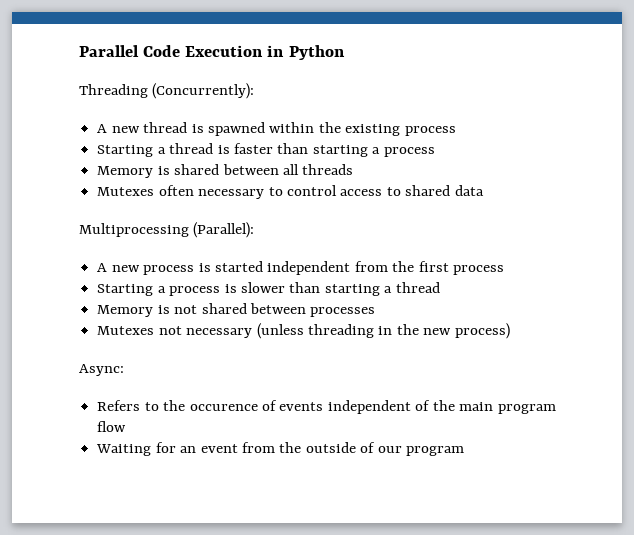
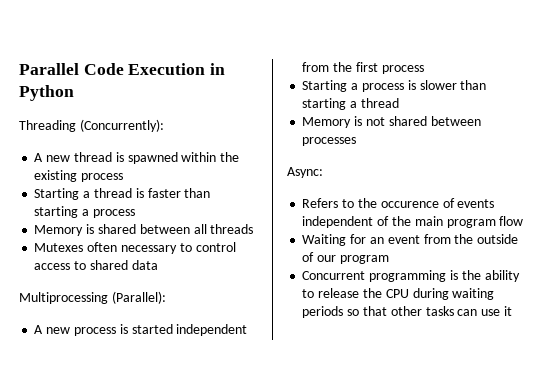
- Mutexes not necessary (unless threading in the new process)
+ Concurrent programming is the ability to release the CPU during waiting periods so that other tasks can use it

